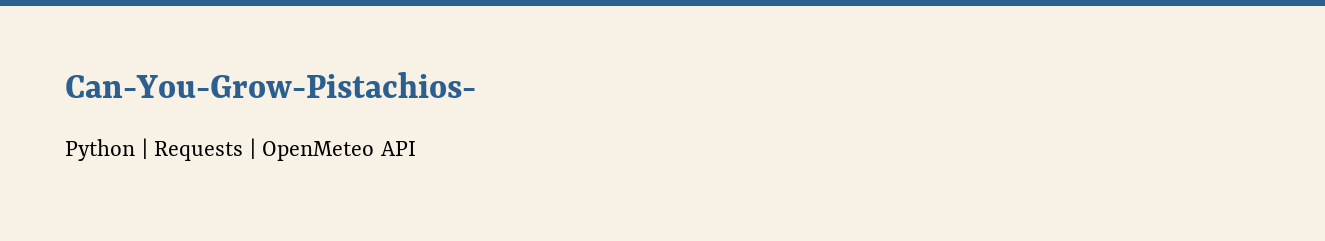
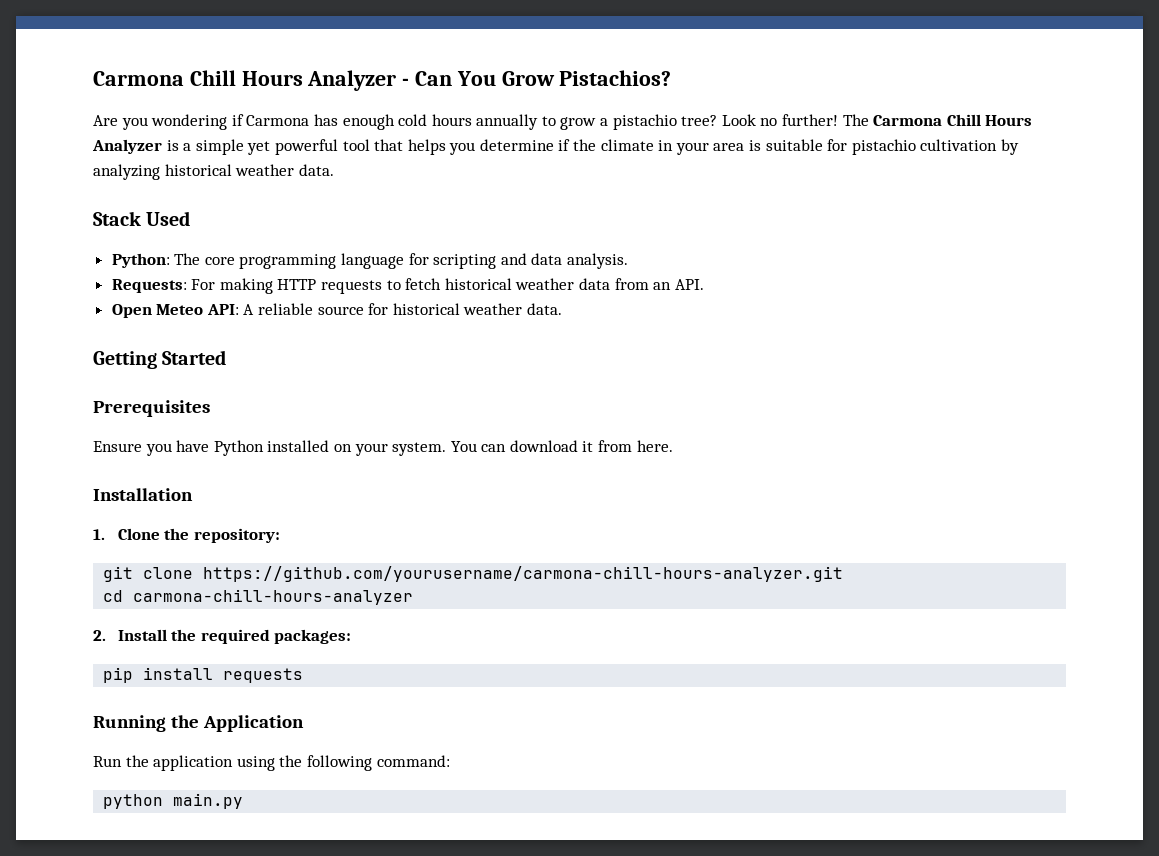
- Can-You-Grow-Pistachios-
- Python | Requests | OpenMeteo API
+ Carmona Chill Hours Analyzer - Can You Grow Pistachios?
+ Are you wondering if Carmona has enough cold hours annually to grow a pistachio tree? Look no further! The Carmona Chill Hours Analyzer is a simple yet powerful tool that helps you determine if the climate in your area is suitable for pistachio cultivation by analyzing historical weather data.
+ Stack Used
+ Python: The core programming language for scripting and data analysis.
+ Requests: For making HTTP requests to fetch historical weather data from an API.
+ Open Meteo API: A reliable source for historical weather data.
+ Getting Started
+ Prerequisites
+ Ensure you have Python installed on your system. You can download it from here.
+ Installation
+ 1. Clone the repository:
+ git clone https://github.com/yourusername/carmona-chill-hours-analyzer.git
+ cd carmona-chill-hours-analyzer
+ 2. Install the required packages:
+ pip install requests
+ Running the Application
+ Run the application using the following command:
+ python main.py

